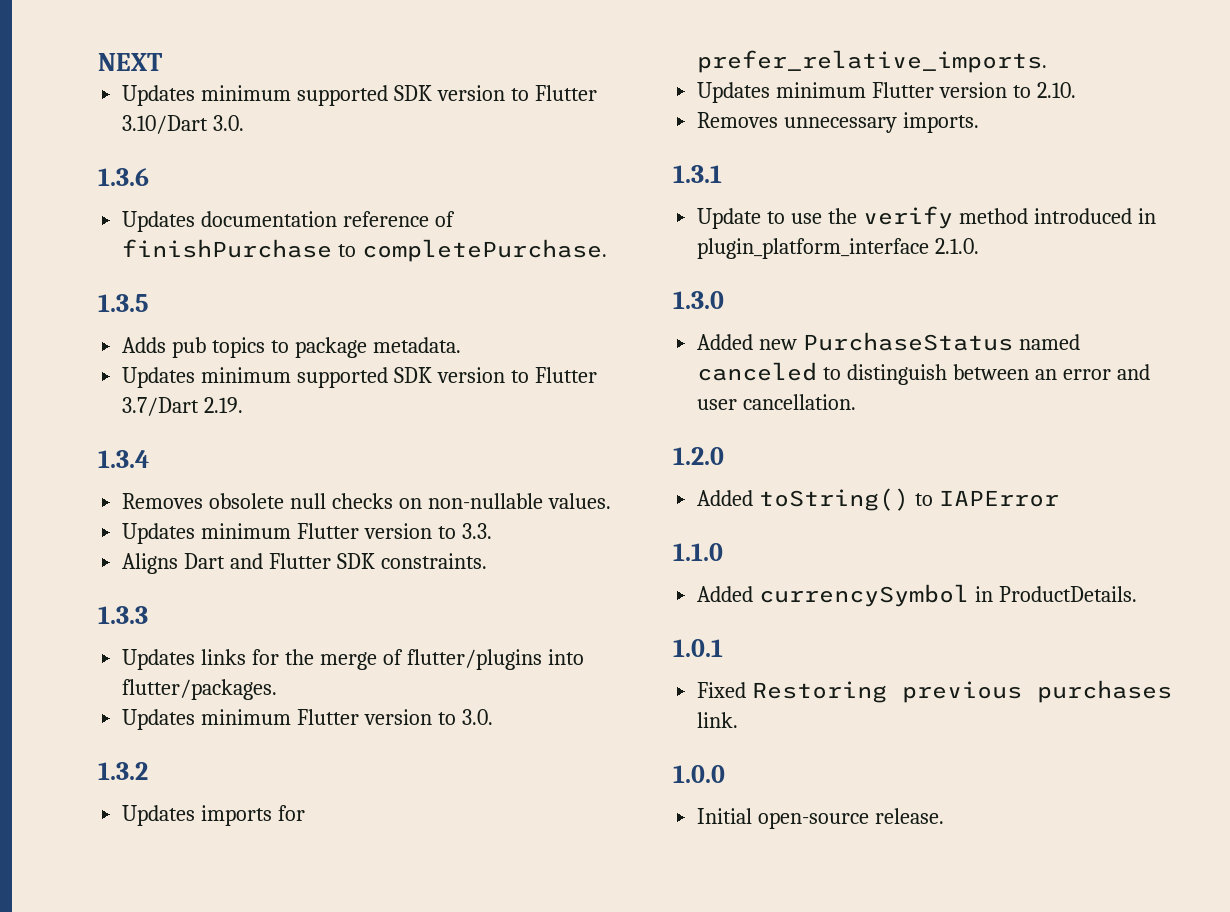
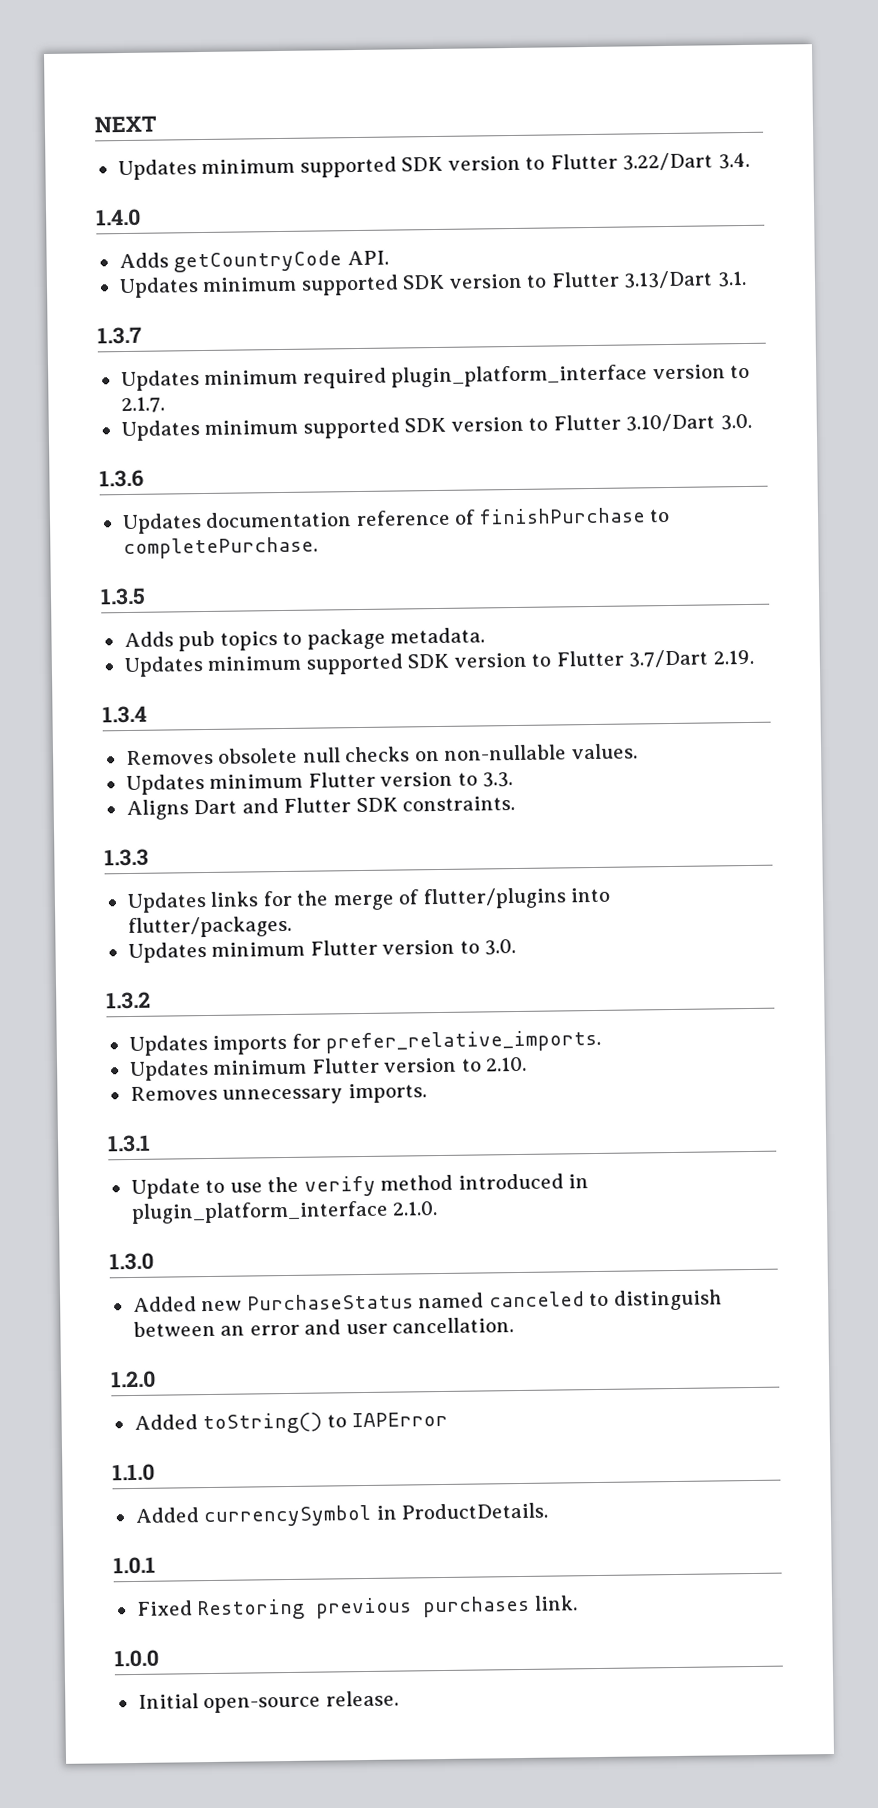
+ Updates minimum supported SDK version to Flutter 3.22/Dart 3.4.
+ 1.4.0
+ Adds getCountryCode API.
+ Updates minimum supported SDK version to Flutter 3.13/Dart 3.1.
+ 1.3.7
+ Updates minimum required plugin_platform_interface version to 2.1.7.

